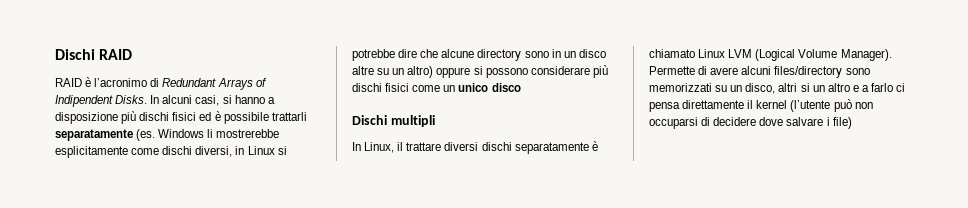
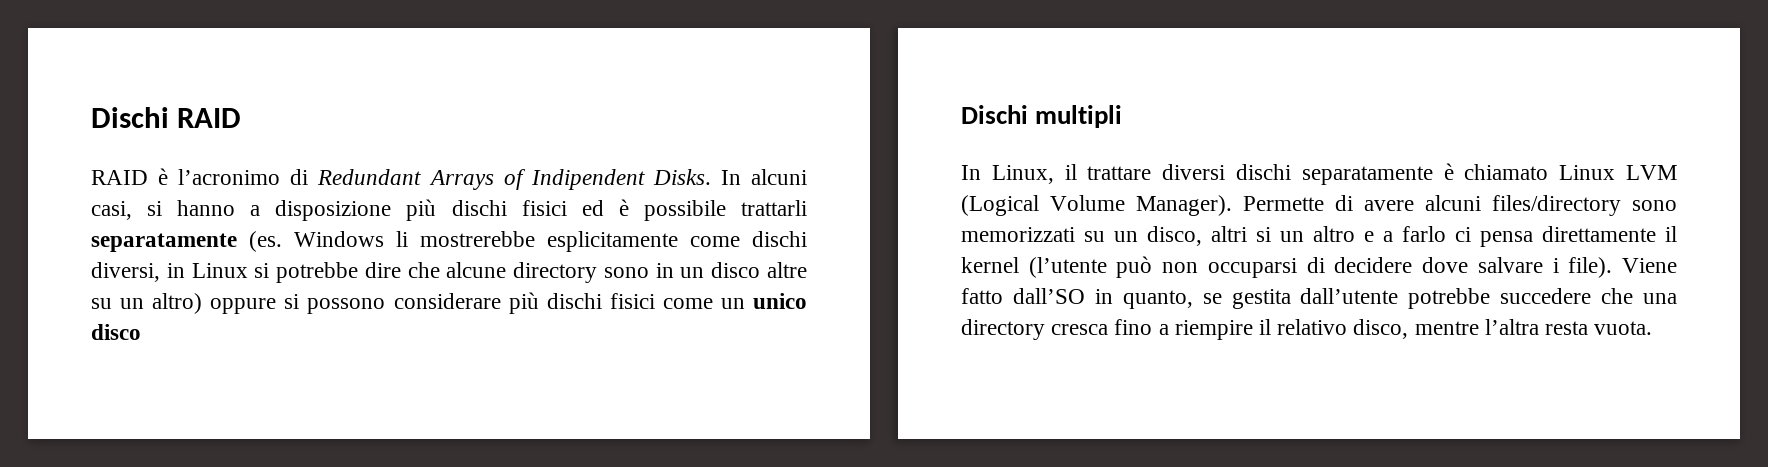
- Permette di avere alcuni files/directory sono memorizzati su un disco, altri si un altro e a farlo ci pensa direttamente il kernel (l’utente può non occuparsi di decidere dove salvare i file)
+ Permette di avere alcuni files/directory sono memorizzati su un disco, altri si un altro e a farlo ci pensa direttamente il kernel (l’utente può non occuparsi di decidere dove salvare i file). Viene fatto dall’SO in quanto, se gestita dall’utente potrebbe succedere che una directory cresca fino a riempire il relativo disco, mentre l’altra resta vuota.

